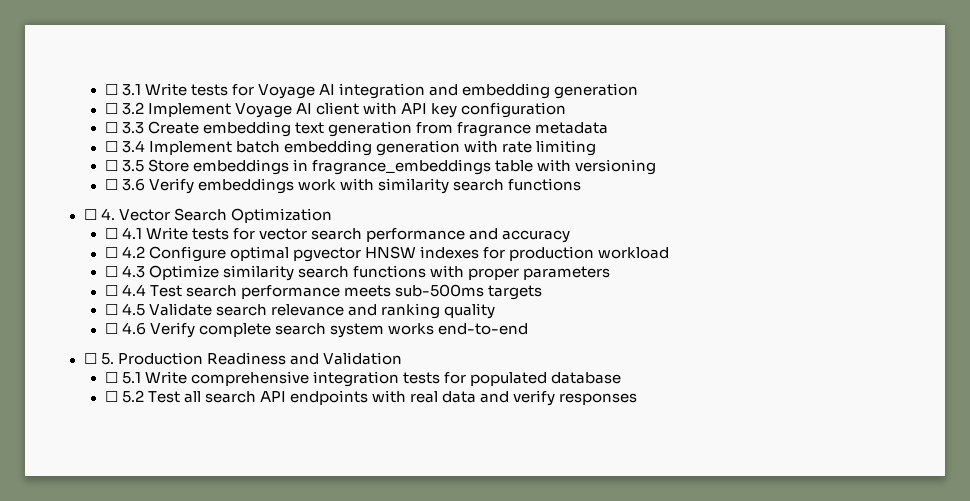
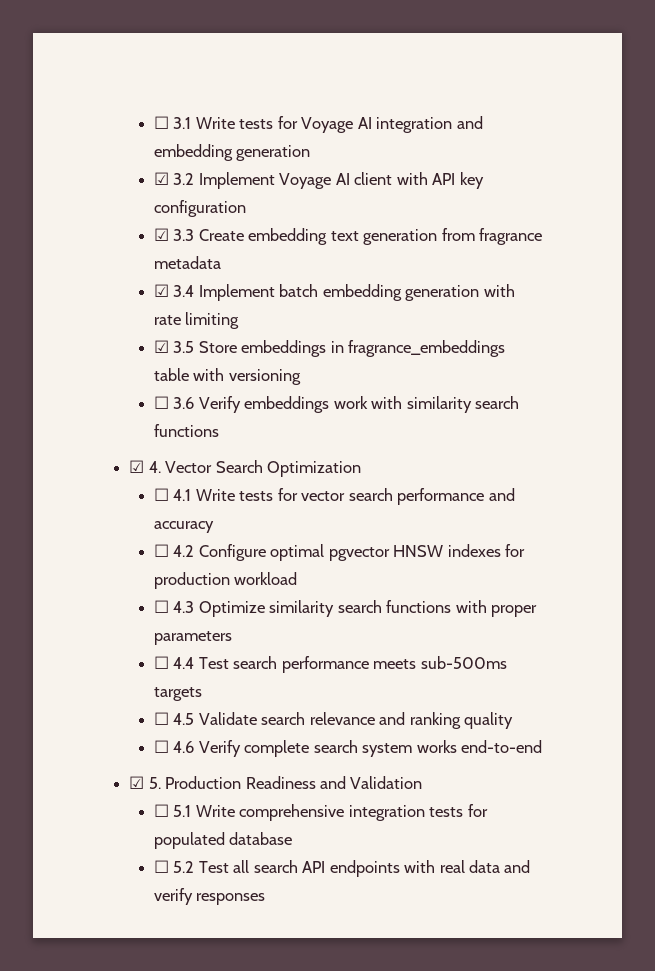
- ☐ 3.2 Implement Voyage AI client with API key configuration
+ ☑ 3.2 Implement Voyage AI client with API key configuration
- ☐ 3.3 Create embedding text generation from fragrance metadata
+ ☑ 3.3 Create embedding text generation from fragrance metadata
- ☐ 3.4 Implement batch embedding generation with rate limiting
+ ☑ 3.4 Implement batch embedding generation with rate limiting
- ☐ 3.5 Store embeddings in fragrance_embeddings table with versioning
+ ☑ 3.5 Store embeddings in fragrance_embeddings table with versioning
- ☐ 4. Vector Search Optimization
+ ☑ 4. Vector Search Optimization
- ☐ 5. Production Readiness and Validation
+ ☑ 5. Production Readiness and Validation

